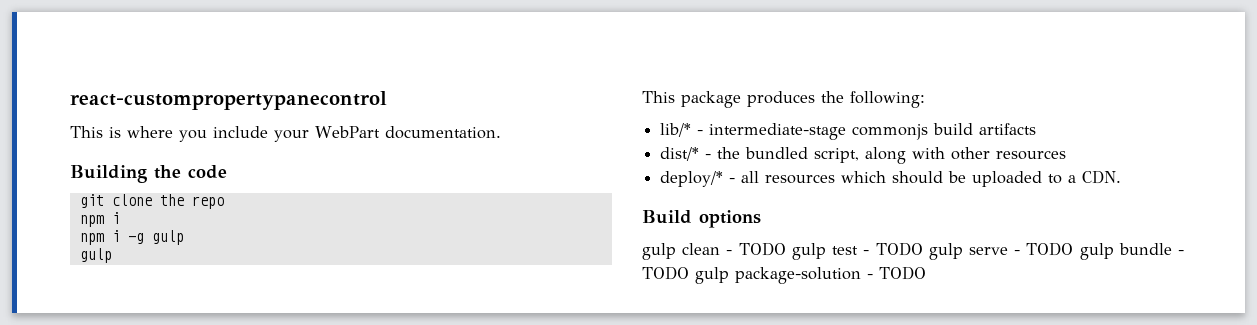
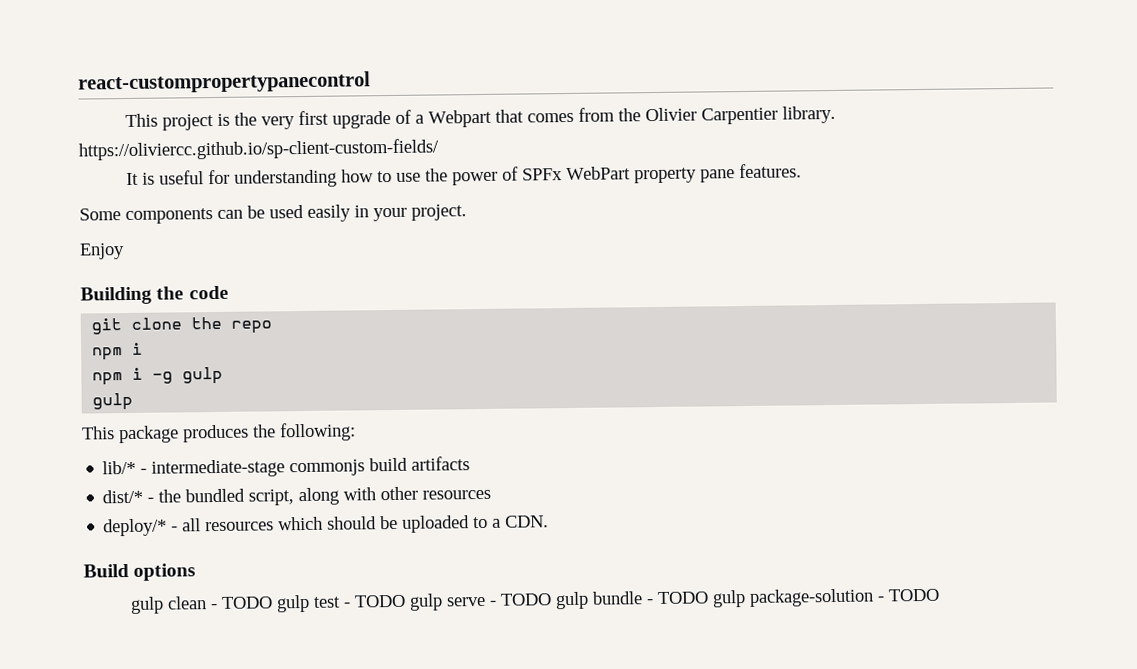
- This is where you include your WebPart documentation.
+ This project is the very first upgrade of a Webpart that comes from the Olivier Carpentier library. https://oliviercc.github.io/sp-client-custom-fields/
+ It is useful for understanding how to use the power of SPFx WebPart property pane features.
+ Some components can be used easily in your project.
+ Enjoy

